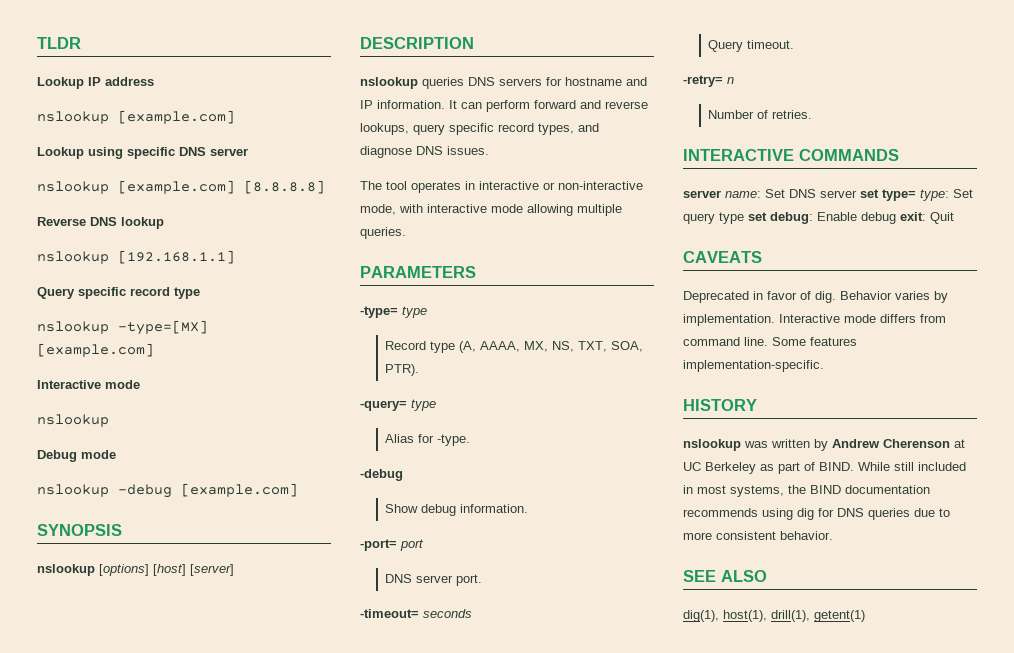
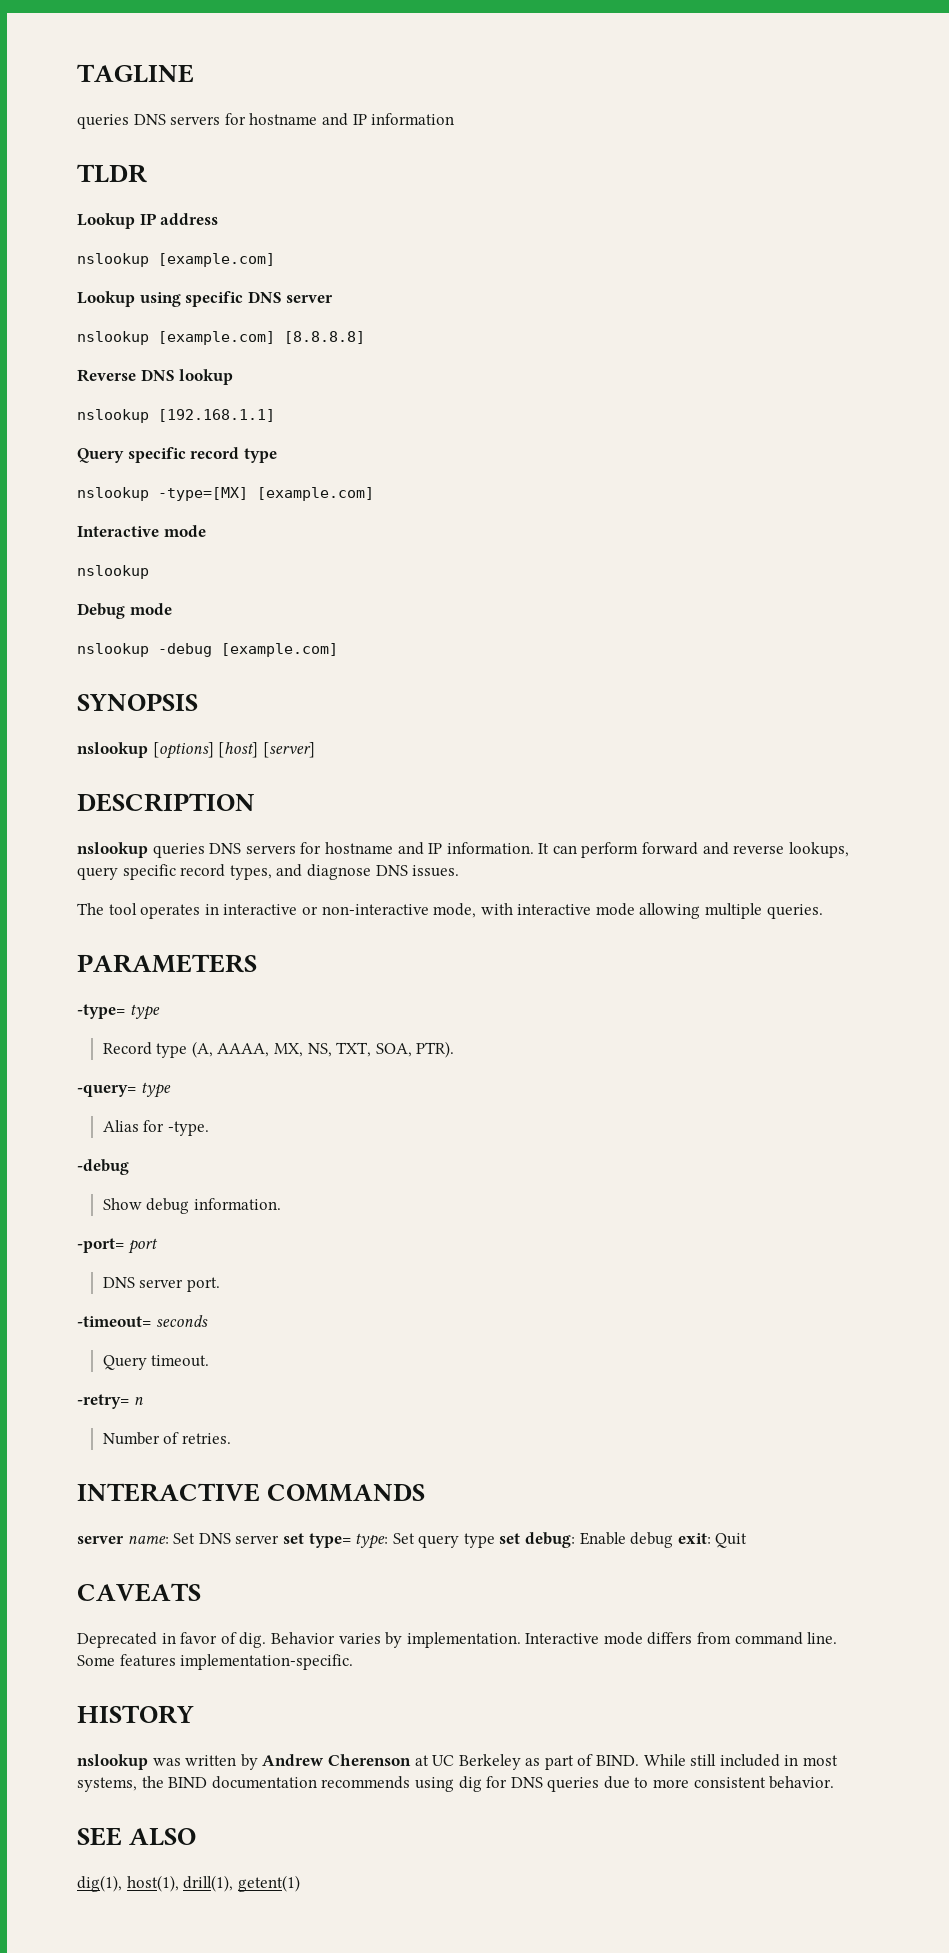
+ TAGLINE
+ queries DNS servers for hostname and IP information

